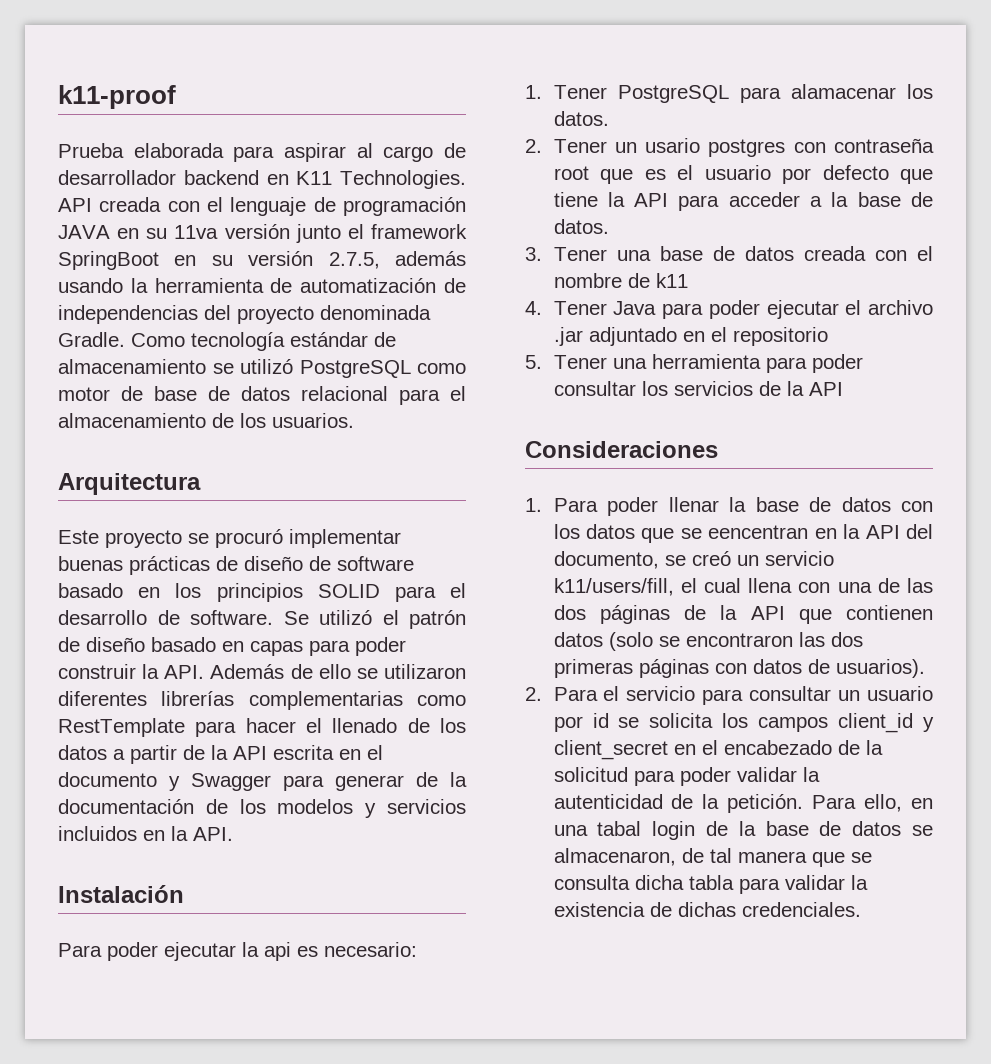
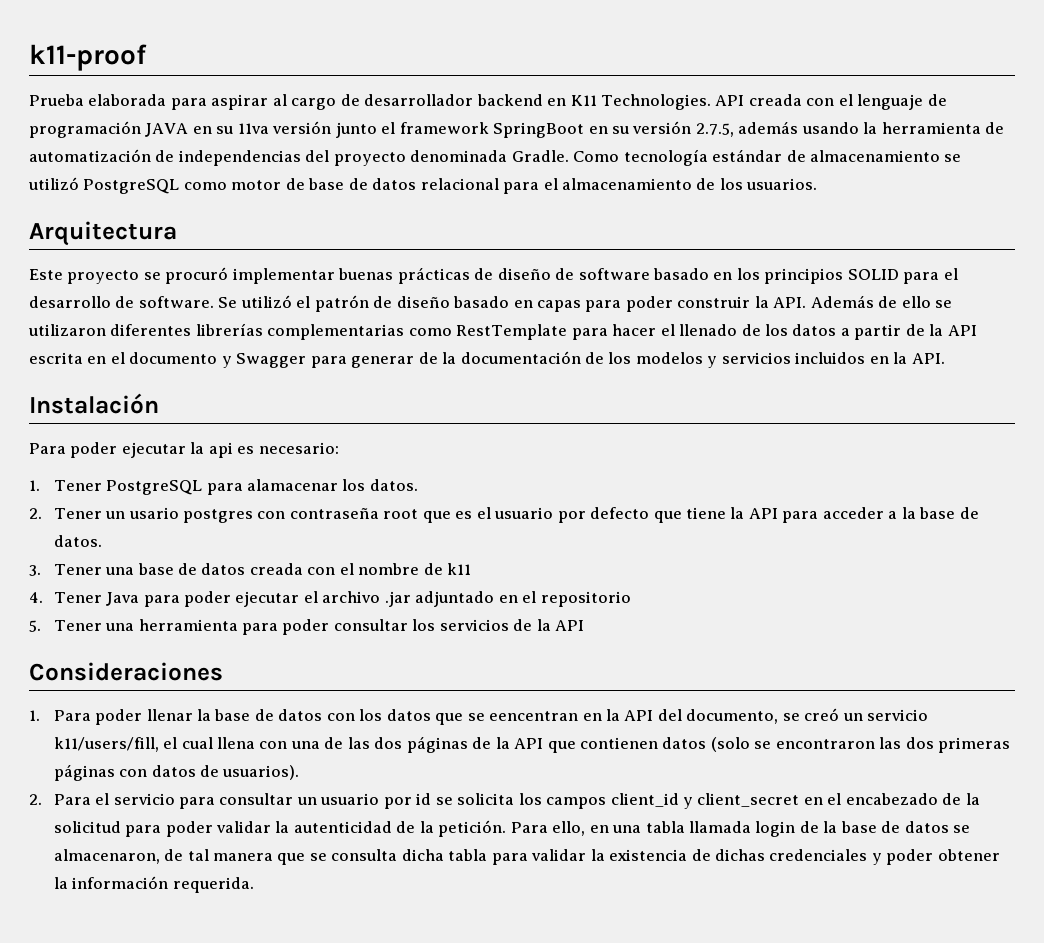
- Para ello, en una tabal login de la base de datos se almacenaron, de tal manera que se consulta dicha tabla para validar la existencia de dichas credenciales.
+ Para ello, en una tabla llamada login de la base de datos se almacenaron, de tal manera que se consulta dicha tabla para validar la existencia de dichas credenciales y poder obtener la información requerida.

